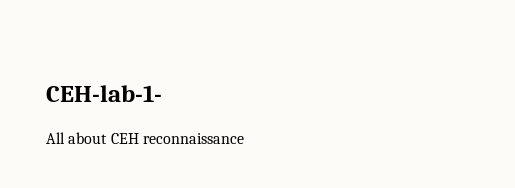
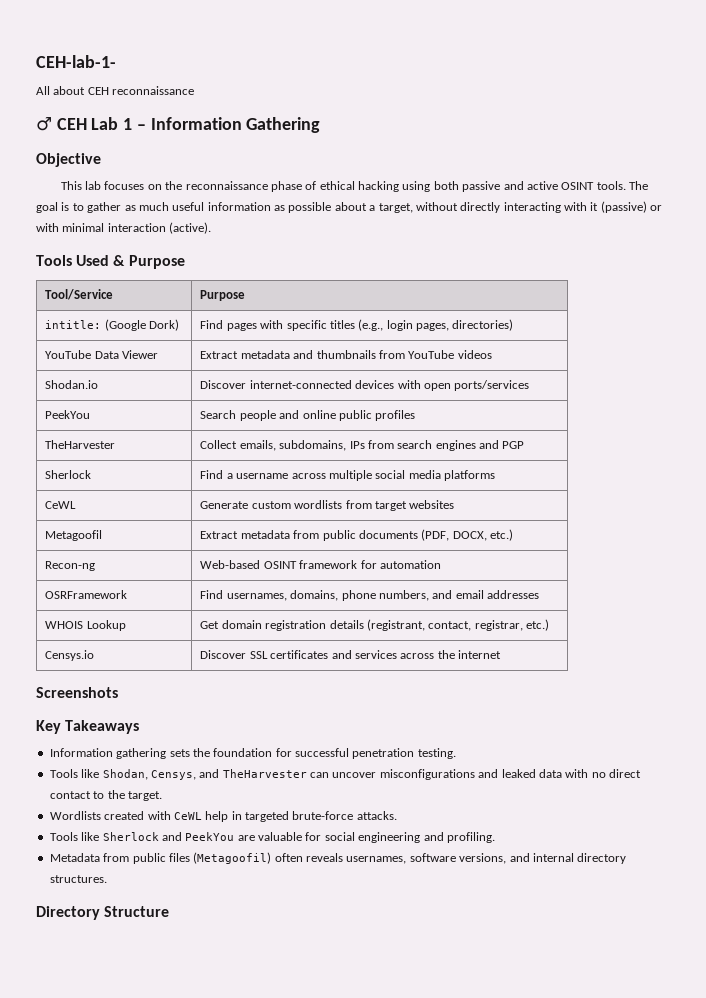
+ ♂ CEH Lab 1 – Information Gathering
+ Objective
+ This lab focuses on the reconnaissance phase of ethical hacking using both passive and active OSINT tools. The goal is to gather as much useful information as possible about a target, without directly interacting with it (passive) or with minimal interaction (active).
+ Tools Used & Purpose
+ Tool/Service | Purpose
+ intitle: (Google Dork) | Find pages with specific titles (e.g., login pages, directories)
+ YouTube Data Viewer | Extract metadata and thumbnails from YouTube videos
+ Shodan.io | Discover internet-connected devices with open ports/services
+ PeekYou | Search people and online public profiles
+ TheHarvester | Collect emails, subdomains, IPs from search engines and PGP
+ Sherlock | Find a username across multiple social media platforms
+ CeWL | Generate custom wordlists from target websites
+ Metagoofil | Extract metadata from public documents (PDF, DOCX, etc.)
+ Recon-ng | Web-based OSINT framework for automation
+ OSRFramework | Find usernames, domains, phone numbers, and email addresses
+ WHOIS Lookup | Get domain registration details (registrant, contact, registrar, etc.)
+ Censys.io | Discover SSL certificates and services across the internet
+ Screenshots
+ Key Takeaways
+ Information gathering sets the foundation for successful penetration testing.
+ Tools like Shodan, Censys, and TheHarvester can uncover misconfigurations and leaked data with no direct contact to the target.
+ Wordlists created with CeWL help in targeted brute-force attacks.
+ Tools like Sherlock and PeekYou are valuable for social engineering and profiling.
+ Metadata from public files (Metagoofil) often reveals usernames, software versions, and internal directory structures.
+ Directory Structure

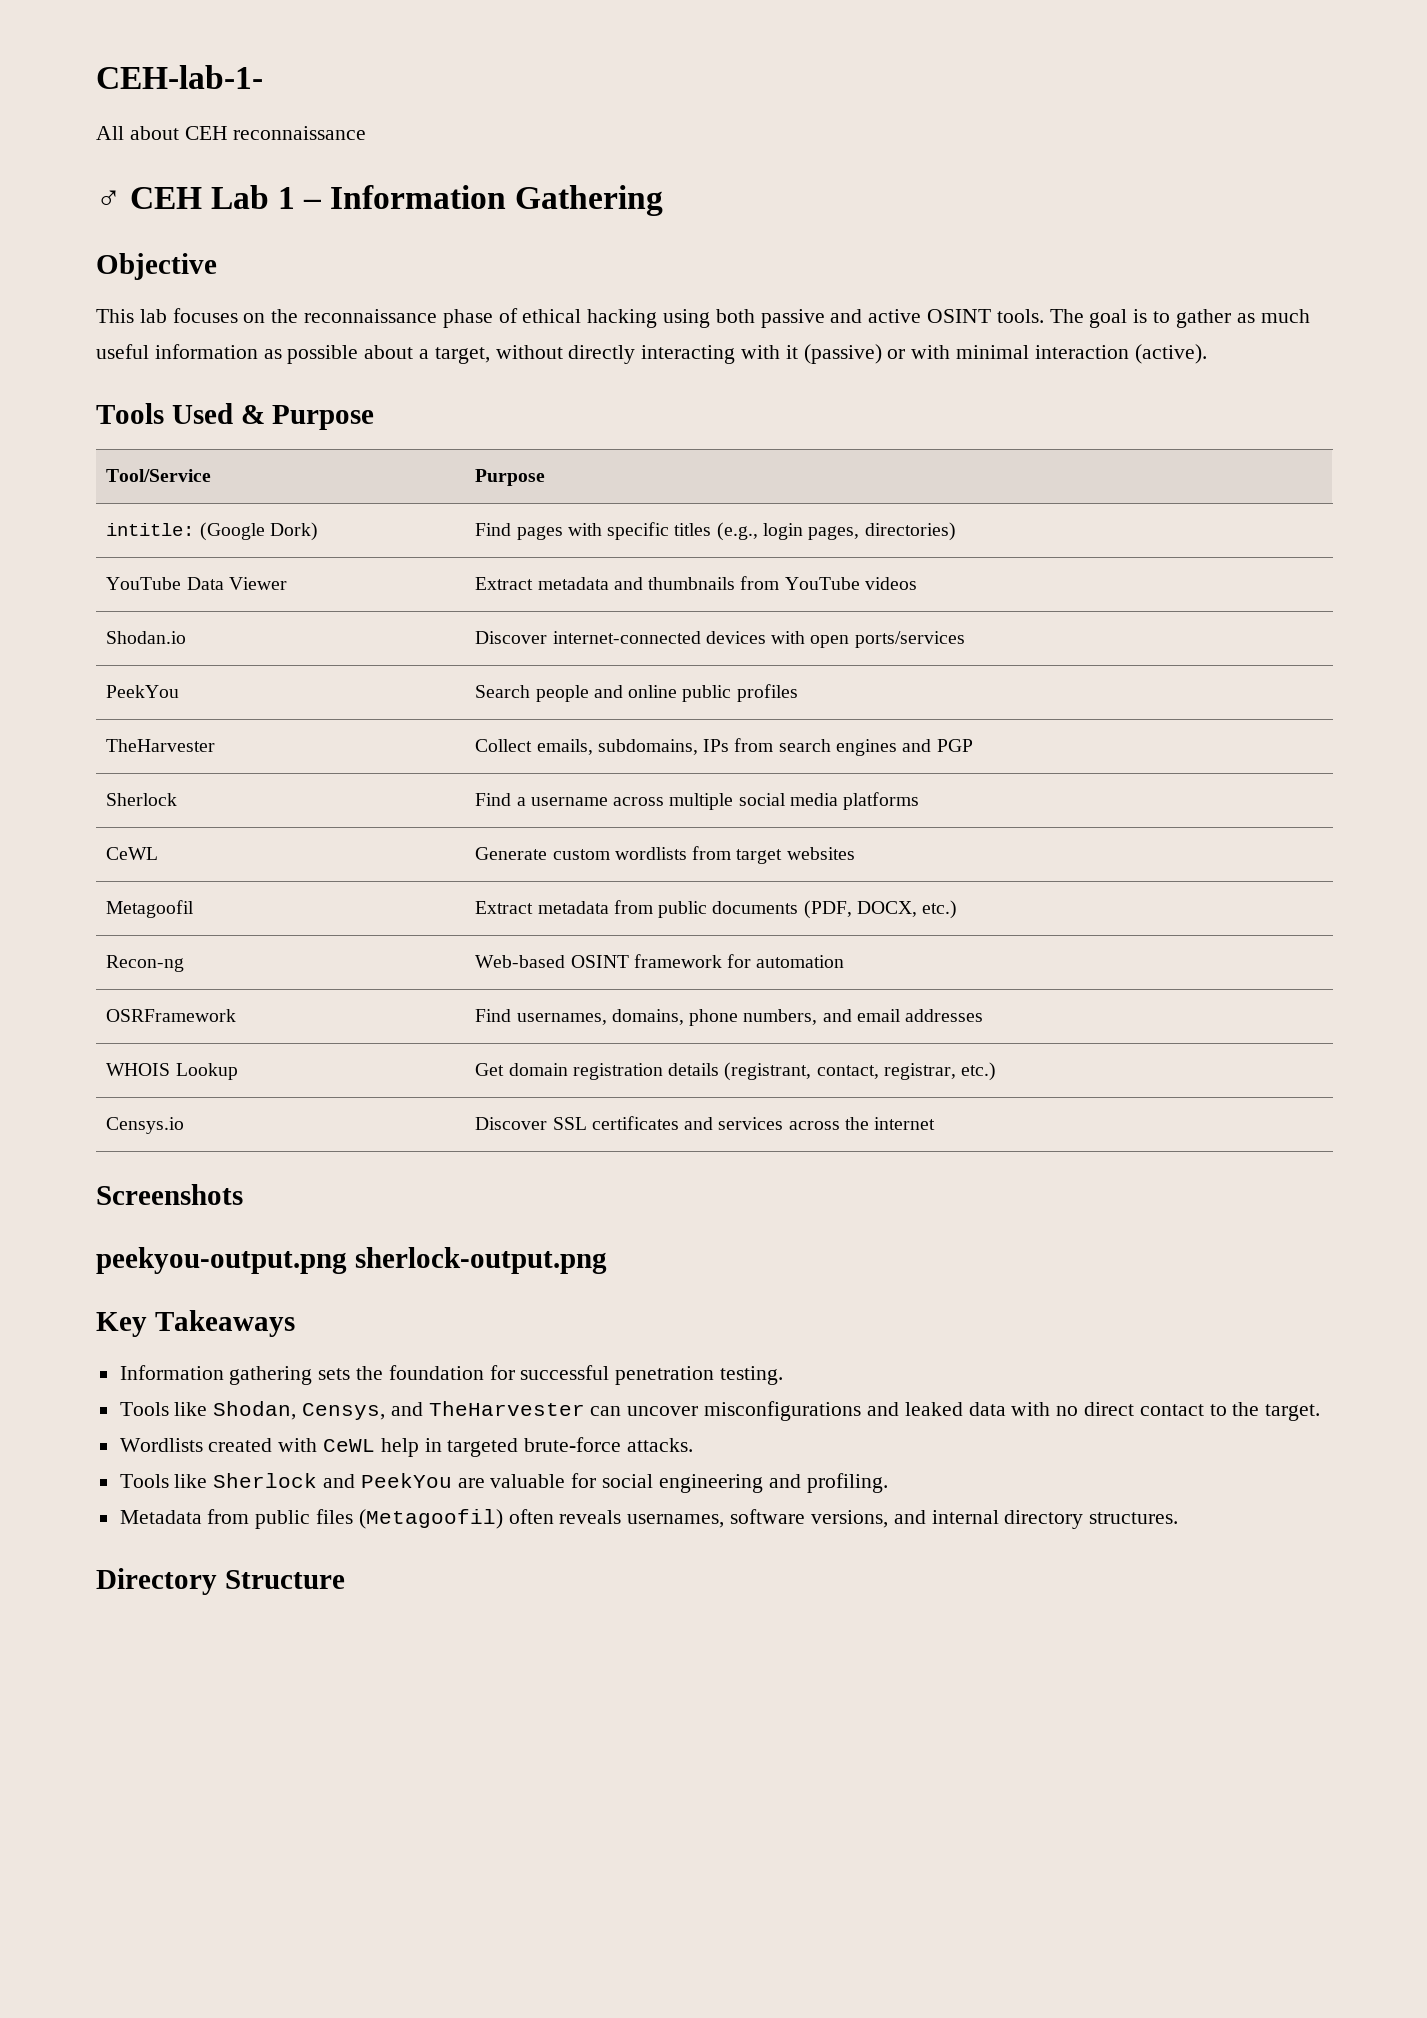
+ peekyou-output.png sherlock-output.png

